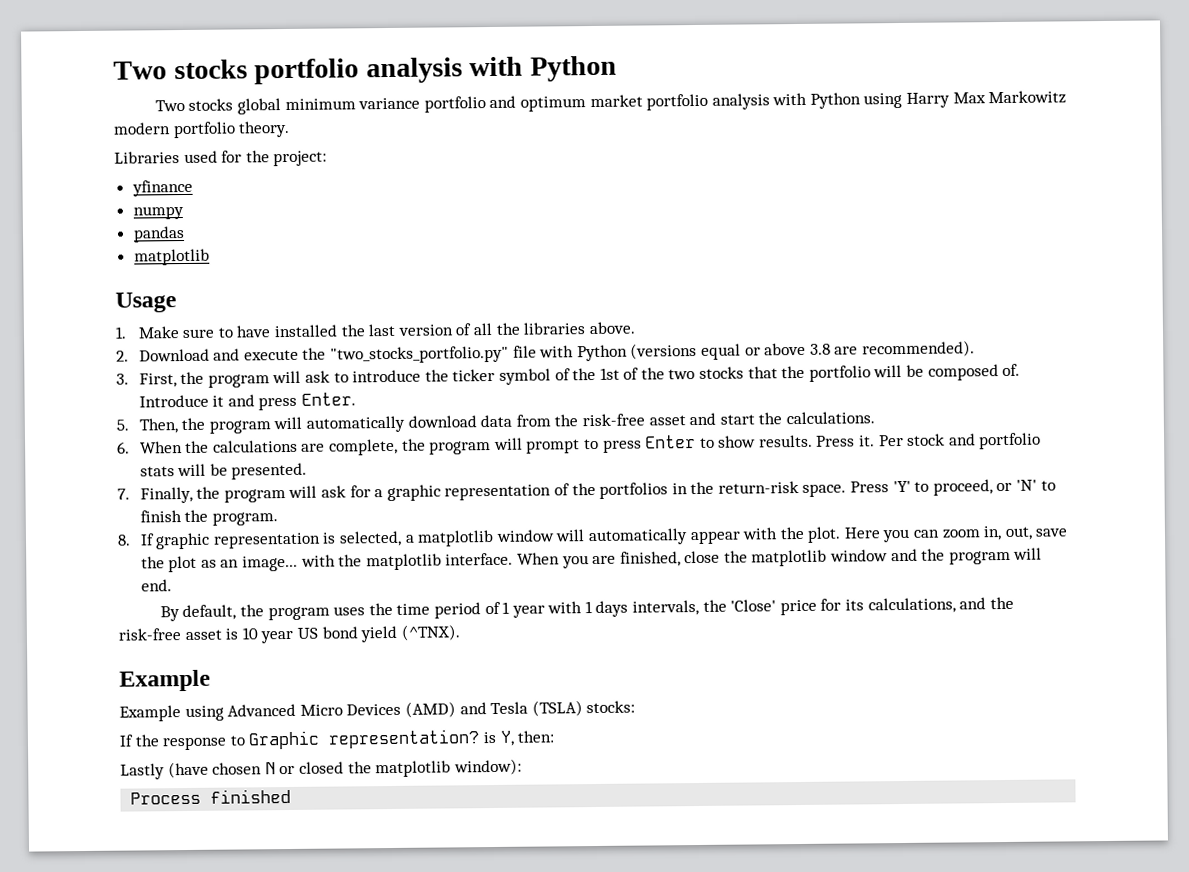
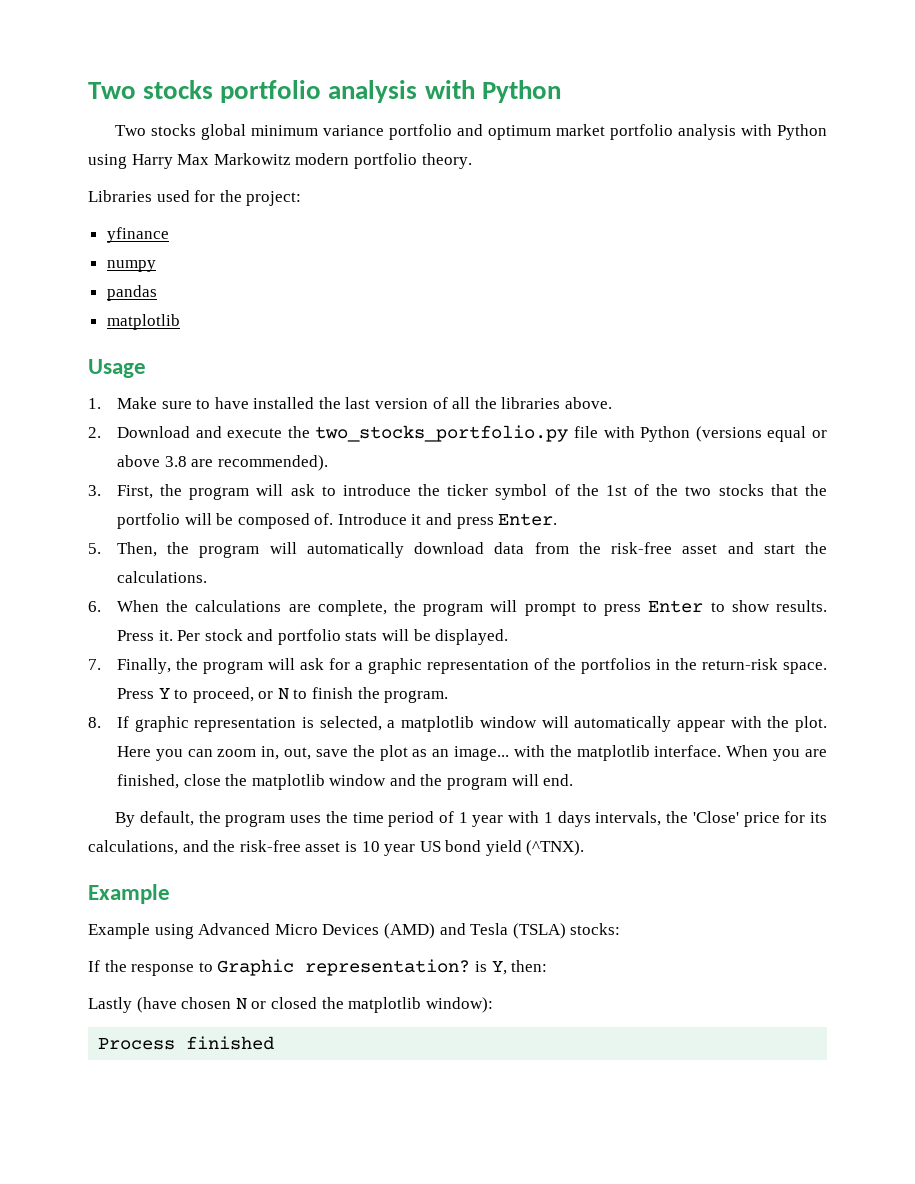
- 2. Download and execute the "two_stocks_portfolio.py" file with Python (versions equal or above 3.8 are recommended).
+ 2. Download and execute the two_stocks_portfolio.py file with Python (versions equal or above 3.8 are recommended).
- Per stock and portfolio stats will be presented.
+ Per stock and portfolio stats will be displayed.
- Press 'Y' to proceed, or 'N' to finish the program.
+ Press Y to proceed, or N to finish the program.

